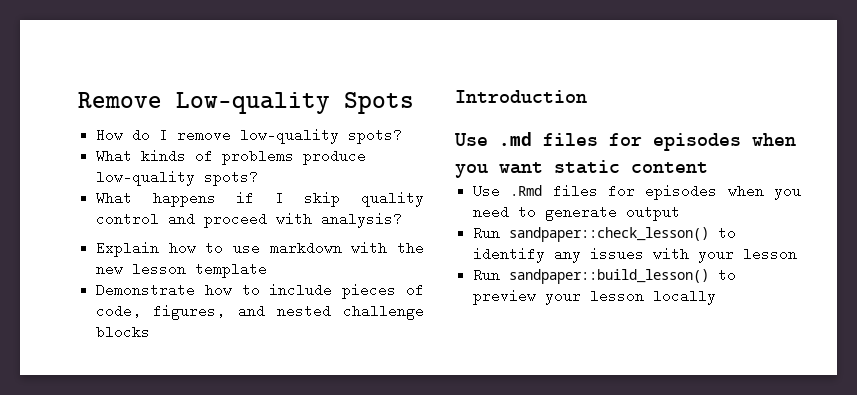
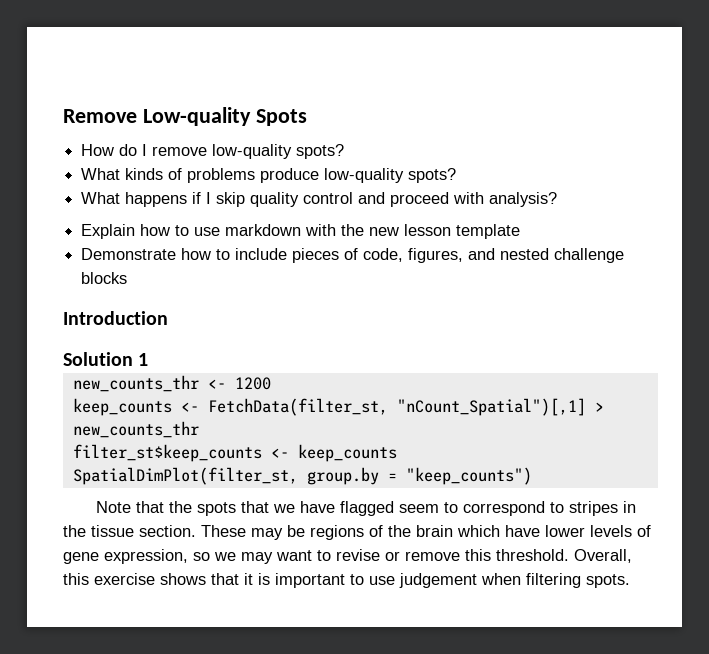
- Use .md files for episodes when you want static content
- Use .Rmd files for episodes when you need to generate output
- Run sandpaper::check_lesson() to identify any issues with your lesson
- Run sandpaper::build_lesson() to preview your lesson locally
+ Solution 1
+ new_counts_thr <- 1200
+ keep_counts <- FetchData(filter_st, "nCount_Spatial")[,1] > new_counts_thr
+ filter_st$keep_counts <- keep_counts
+ SpatialDimPlot(filter_st, group.by = "keep_counts")
+ Note that the spots that we have flagged seem to correspond to stripes in the tissue section. These may be regions of the brain which have lower levels of gene expression, so we may want to revise or remove this threshold. Overall, this exercise shows that it is important to use judgement when filtering spots.

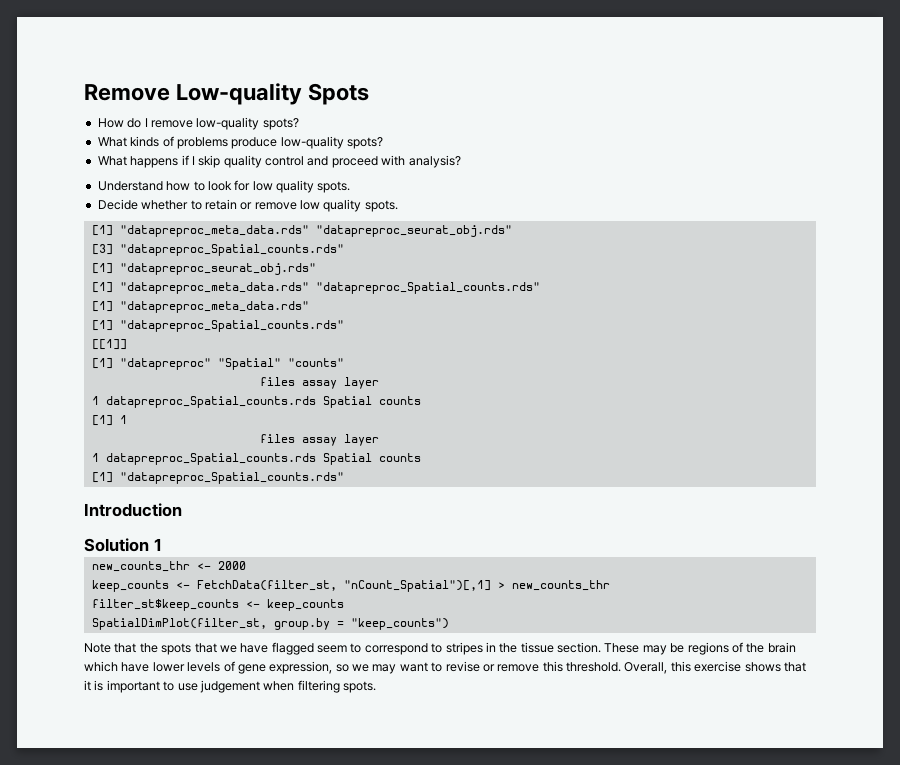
- Explain how to use markdown with the new lesson template
- Demonstrate how to include pieces of code, figures, and nested challenge blocks
+ Understand how to look for low quality spots.
+ Decide whether to retain or remove low quality spots.
+ [1] "datapreproc_meta_data.rds" "datapreproc_seurat_obj.rds"
+ [3] "datapreproc_Spatial_counts.rds"
+ [1] "datapreproc_seurat_obj.rds"
+ [1] "datapreproc_meta_data.rds" "datapreproc_Spatial_counts.rds"
+ [1] "datapreproc_meta_data.rds"
+ [1] "datapreproc_Spatial_counts.rds"
+ [[1]]
+ [1] "datapreproc" "Spatial" "counts"
+ files assay layer
+ 1 datapreproc_Spatial_counts.rds Spatial counts
+ [1] 1
+ files assay layer
+ 1 datapreproc_Spatial_counts.rds Spatial counts
+ [1] "datapreproc_Spatial_counts.rds"
- new_counts_thr <- 1200
+ new_counts_thr <- 2000

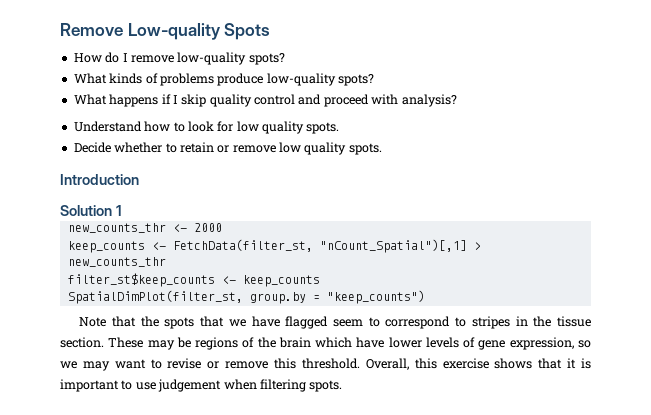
- [1] "datapreproc_meta_data.rds" "datapreproc_seurat_obj.rds"
- [3] "datapreproc_Spatial_counts.rds"
- [1] "datapreproc_seurat_obj.rds"
- [1] "datapreproc_meta_data.rds" "datapreproc_Spatial_counts.rds"
- [1] "datapreproc_meta_data.rds"
- [1] "datapreproc_Spatial_counts.rds"
- [[1]]
- [1] "datapreproc" "Spatial" "counts"
- files assay layer
- 1 datapreproc_Spatial_counts.rds Spatial counts
- [1] 1
- files assay layer
- 1 datapreproc_Spatial_counts.rds Spatial counts
- [1] "datapreproc_Spatial_counts.rds"

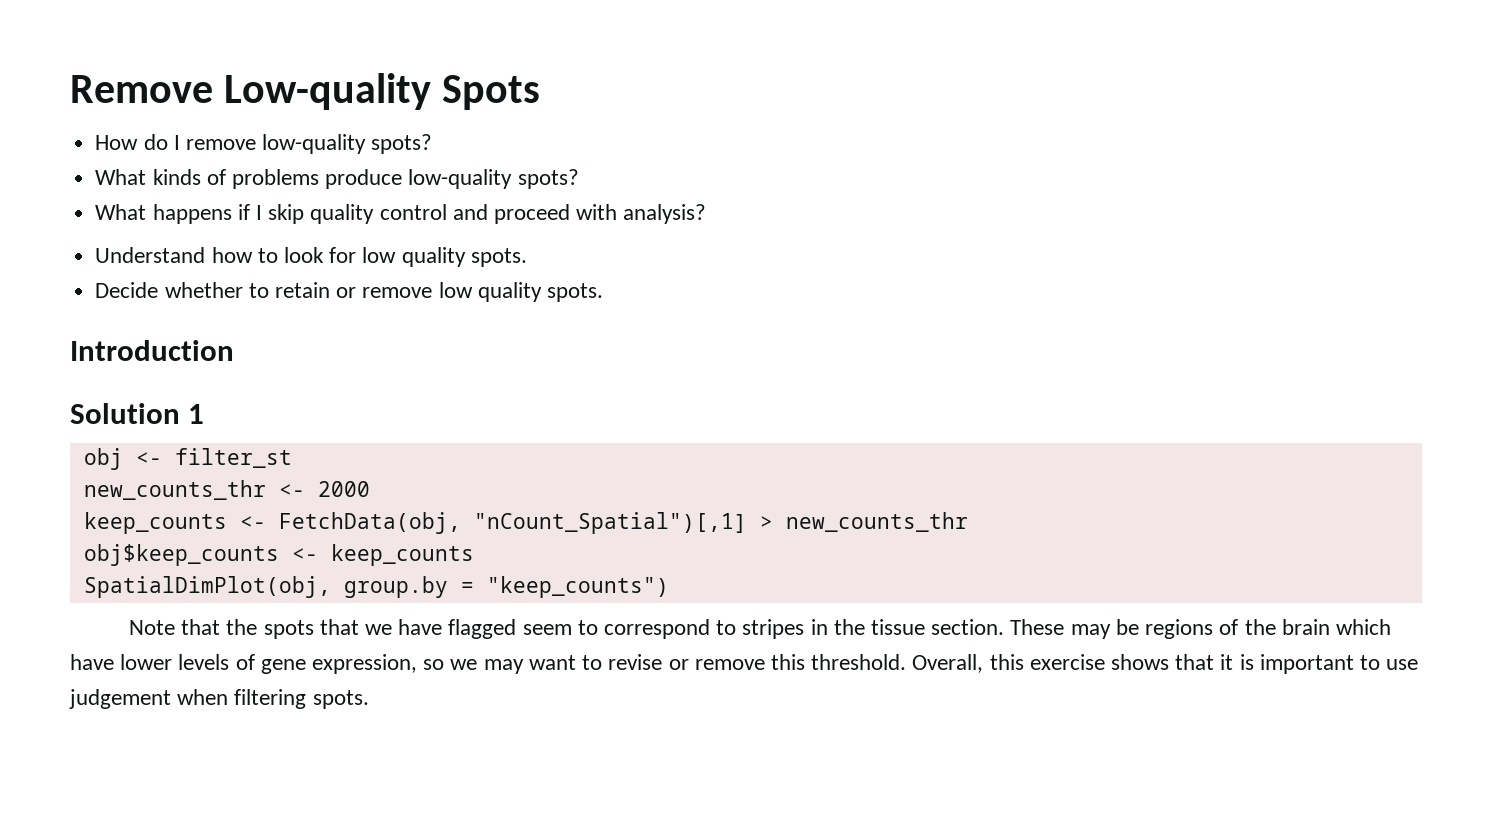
+ obj <- filter_st
- keep_counts <- FetchData(filter_st, "nCount_Spatial")[,1] > new_counts_thr
+ keep_counts <- FetchData(obj, "nCount_Spatial")[,1] > new_counts_thr
- filter_st$keep_counts <- keep_counts
+ obj$keep_counts <- keep_counts
- SpatialDimPlot(filter_st, group.by = "keep_counts")
+ SpatialDimPlot(obj, group.by = "keep_counts")

